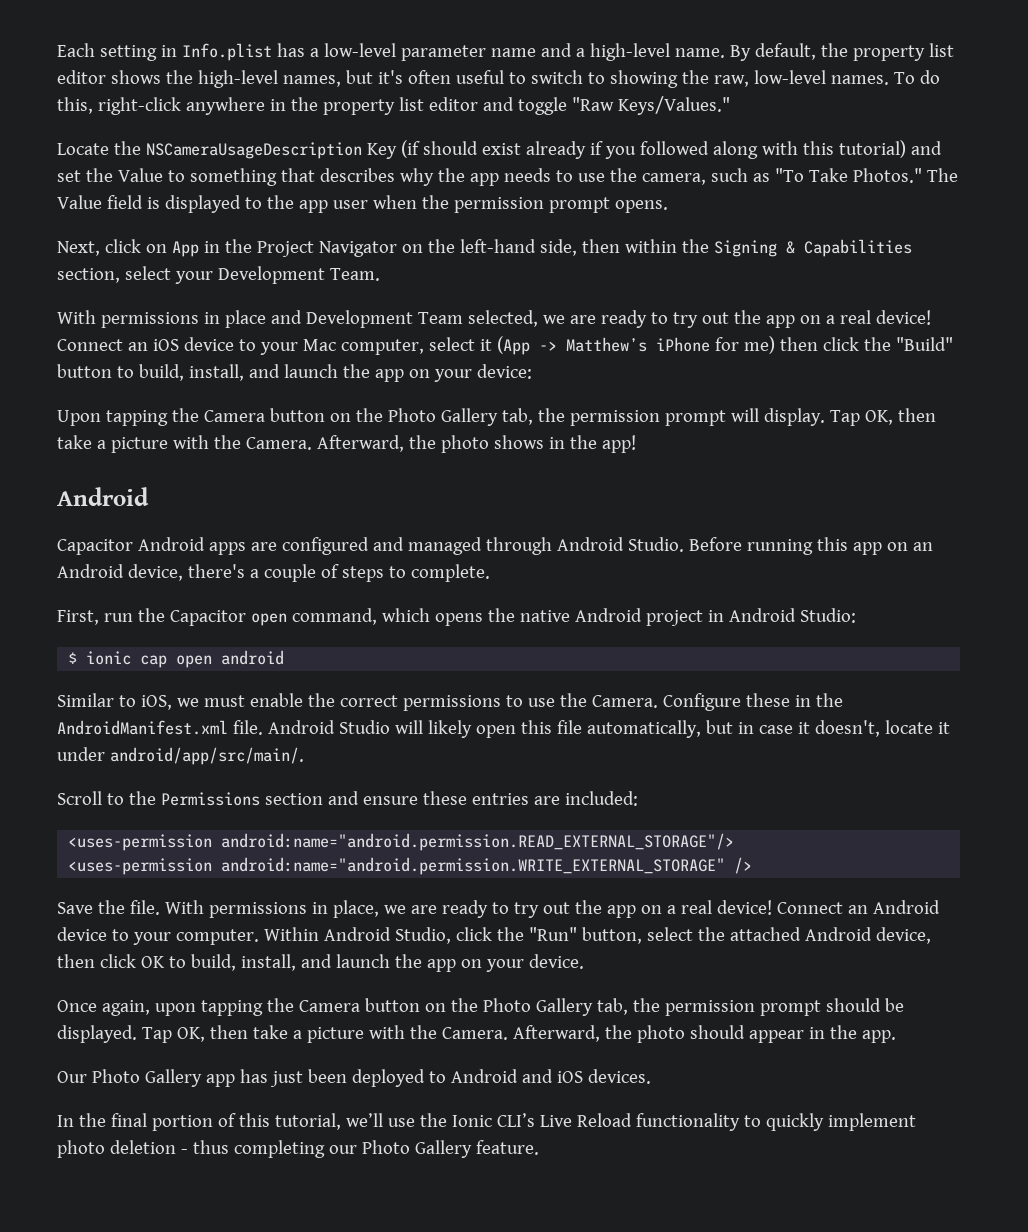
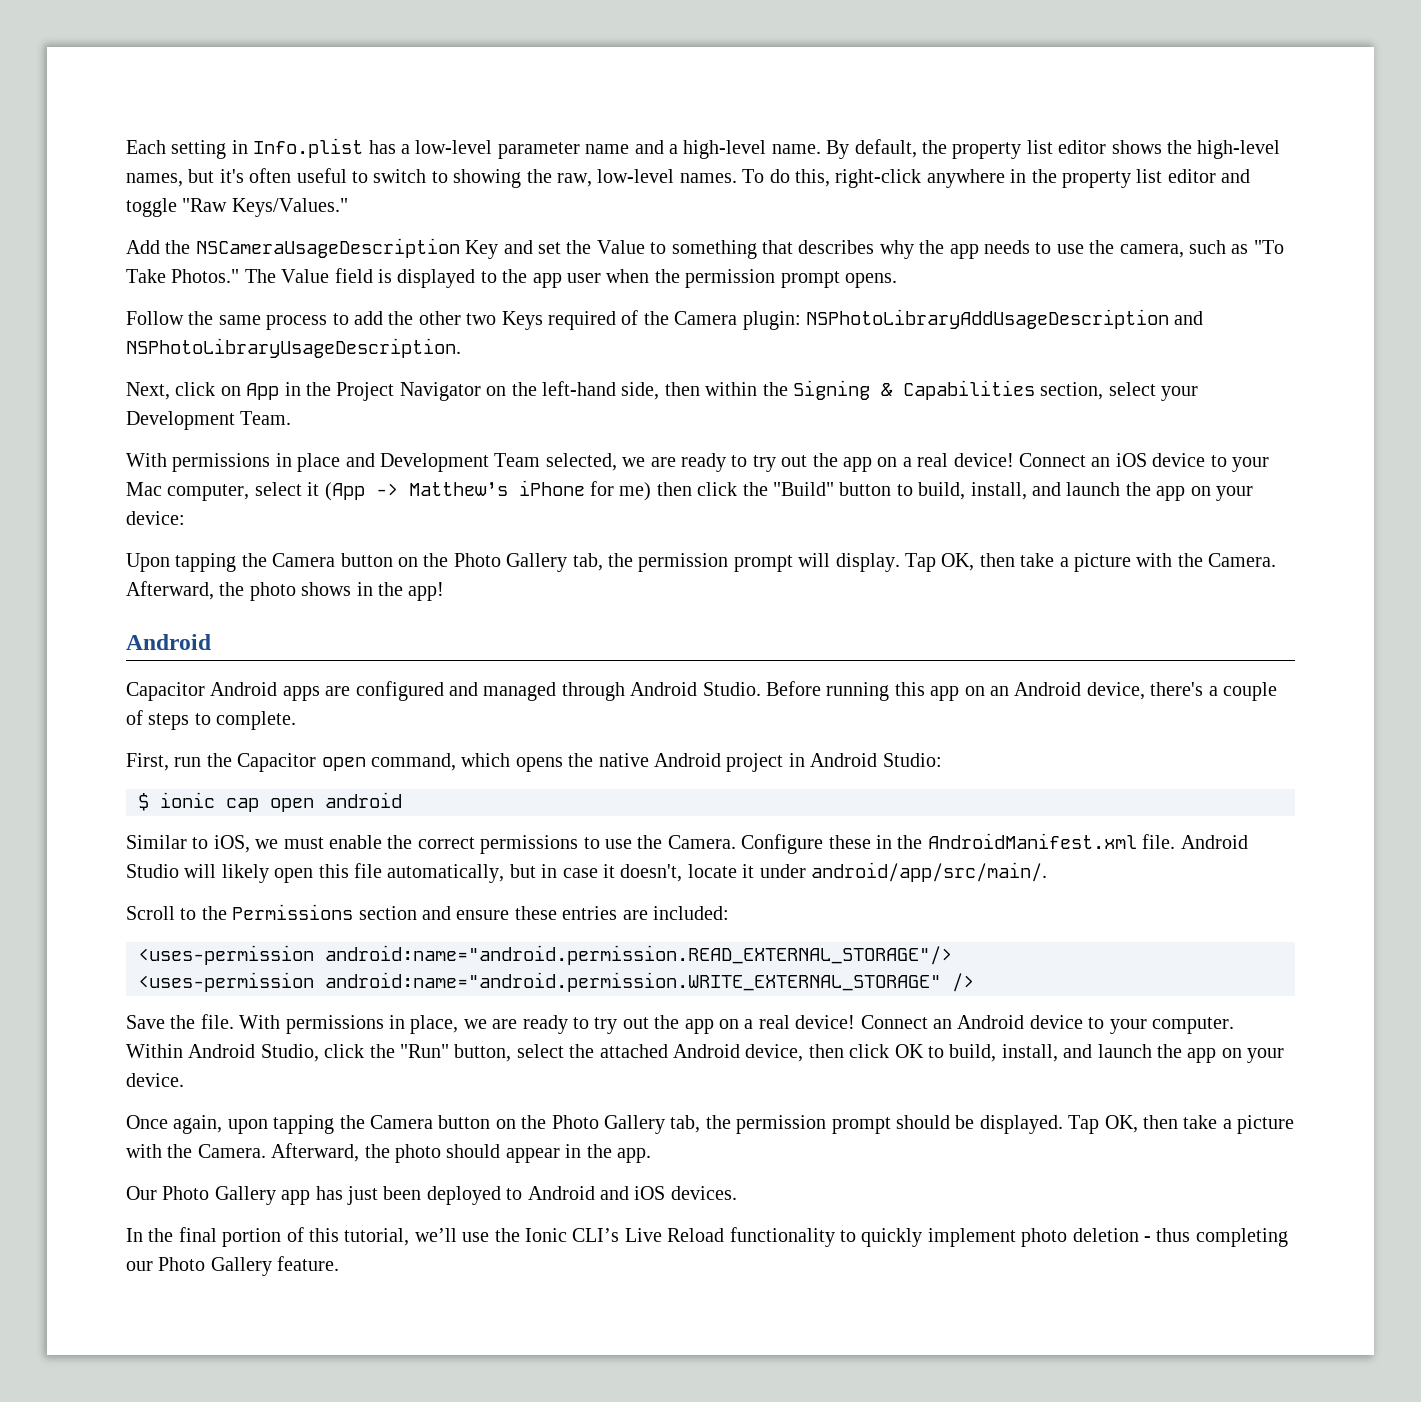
- Locate the NSCameraUsageDescription Key (if should exist already if you followed along with this tutorial) and set the Value to something that describes why the app needs to use the camera, such as "To Take Photos."
+ Add the NSCameraUsageDescription Key and set the Value to something that describes why the app needs to use the camera, such as "To Take Photos."
+ Follow the same process to add the other two Keys required of the Camera plugin: NSPhotoLibraryAddUsageDescription and NSPhotoLibraryUsageDescription.

